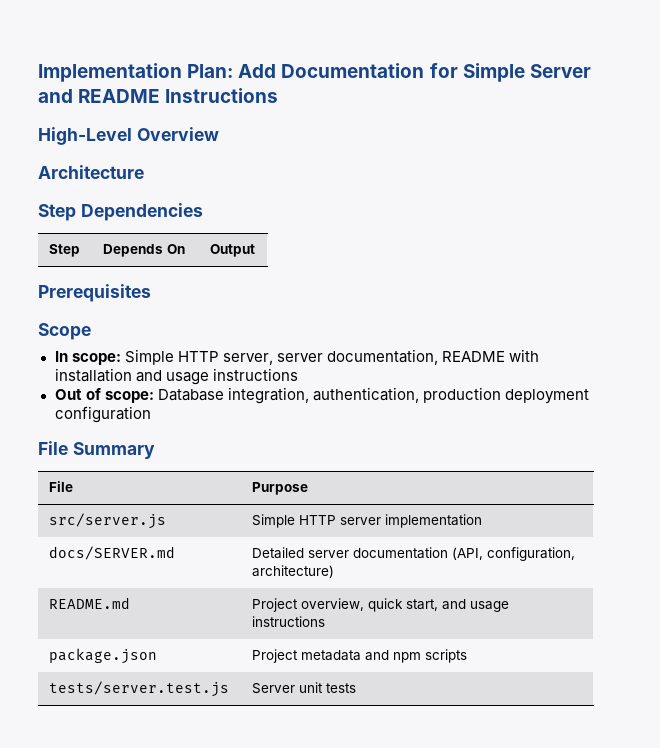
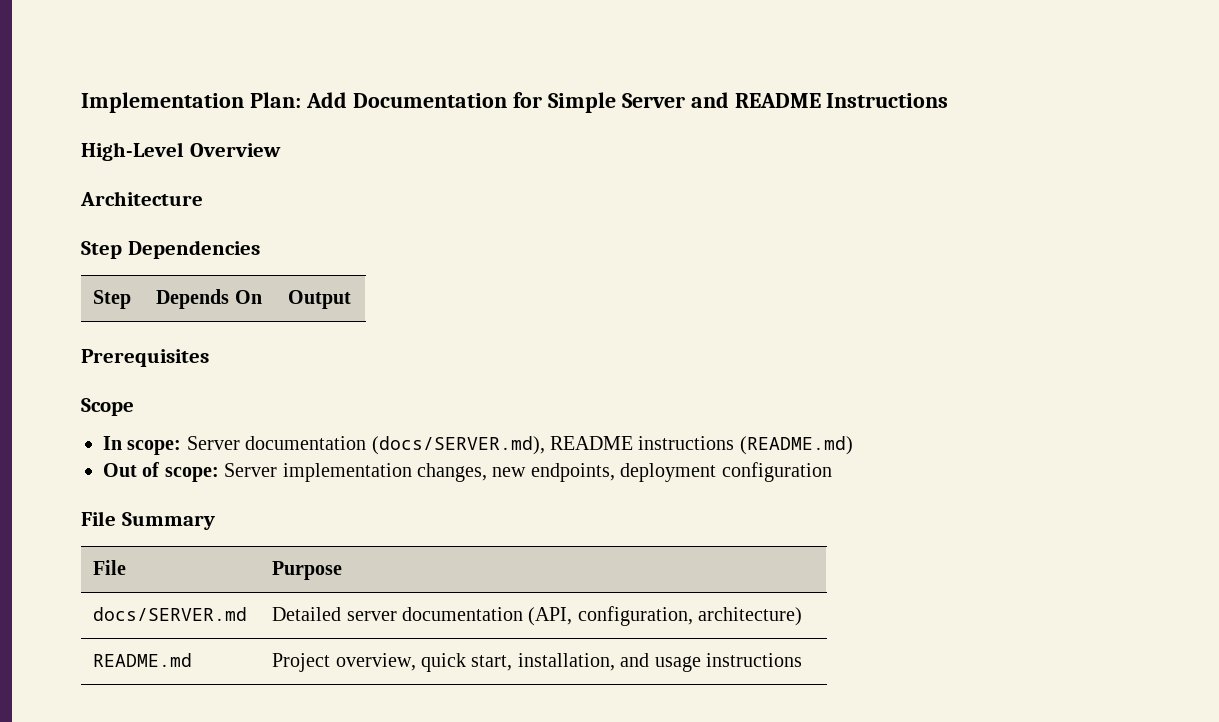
- In scope: Simple HTTP server, server documentation, README with installation and usage instructions
+ In scope: Server documentation (docs/SERVER.md), README instructions (README.md)
- Out of scope: Database integration, authentication, production deployment configuration
+ Out of scope: Server implementation changes, new endpoints, deployment configuration
- src/server.js | Simple HTTP server implementation
- README.md | Project overview, quick start, and usage instructions
- package.json | Project metadata and npm scripts
- tests/server.test.js | Server unit tests
+ README.md | Project overview, quick start, installation, and usage instructions

